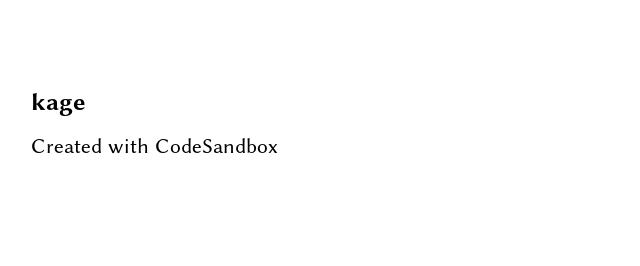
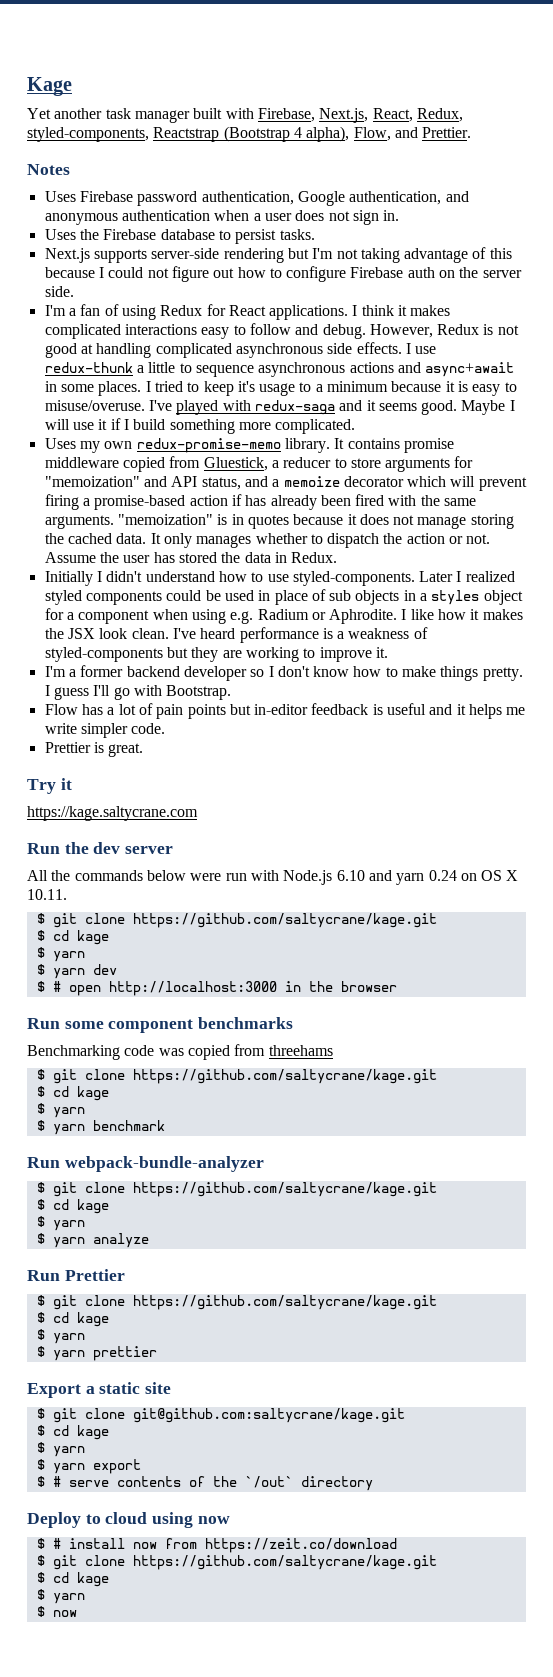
- kage
- Created with CodeSandbox
+ Kage
+ Yet another task manager built with Firebase, Next.js, React, Redux, styled-components, Reactstrap (Bootstrap 4 alpha), Flow, and Prettier.
+ Notes
+ Uses Firebase password authentication, Google authentication, and anonymous authentication when a user does not sign in.
+ Uses the Firebase database to persist tasks.
+ Next.js supports server-side rendering but I'm not taking advantage of this because I could not figure out how to configure Firebase auth on the server side.
+ I'm a fan of using Redux for React applications. I think it makes complicated interactions easy to follow and debug. However, Redux is not good at handling complicated asynchronous side effects. I use redux-thunk a little to sequence asynchronous actions and async+await in some places. I tried to keep it's usage to a minimum because it is easy to misuse/overuse. I've played with redux-saga and it seems good. Maybe I will use it if I build something more complicated.
+ Uses my own redux-promise-memo library. It contains promise middleware copied from Gluestick, a reducer to store arguments for "memoization" and API status, and a memoize decorator which will prevent firing a promise-based action if has already been fired with the same arguments. "memoization" is in quotes because it does not manage storing the cached data. It only manages whether to dispatch the action or not. Assume the user has stored the data in Redux.
+ Initially I didn't understand how to use styled-components. Later I realized styled components could be used in place of sub objects in a styles object for a component when using e.g. Radium or Aphrodite. I like how it makes the JSX look clean. I've heard performance is a weakness of styled-components but they are working to improve it.
+ I'm a former backend developer so I don't know how to make things pretty. I guess I'll go with Bootstrap.
+ Flow has a lot of pain points but in-editor feedback is useful and it helps me write simpler code.
+ Prettier is great.
+ Try it
+ https://kage.saltycrane.com
+ Run the dev server
+ All the commands below were run with Node.js 6.10 and yarn 0.24 on OS X 10.11.
+ $ git clone https://github.com/saltycrane/kage.git
+ $ cd kage
+ $ yarn
+ $ yarn dev
+ $ # open http://localhost:3000 in the browser
+ Run some component benchmarks
+ Benchmarking code was copied from threehams
+ $ git clone https://github.com/saltycrane/kage.git
+ $ cd kage
+ $ yarn
+ $ yarn benchmark
+ Run webpack-bundle-analyzer
+ $ git clone https://github.com/saltycrane/kage.git
+ $ cd kage
+ $ yarn
+ $ yarn analyze
+ Run Prettier
+ $ git clone https://github.com/saltycrane/kage.git
+ $ cd kage
+ $ yarn
+ $ yarn prettier
+ Export a static site
+ $ git clone git@github.com:saltycrane/kage.git
+ $ cd kage
+ $ yarn
+ $ yarn export
+ $ # serve contents of the `/out` directory
+ Deploy to cloud using now
+ $ # install now from https://zeit.co/download
+ $ git clone https://github.com/saltycrane/kage.git
+ $ cd kage
+ $ yarn
+ $ now

